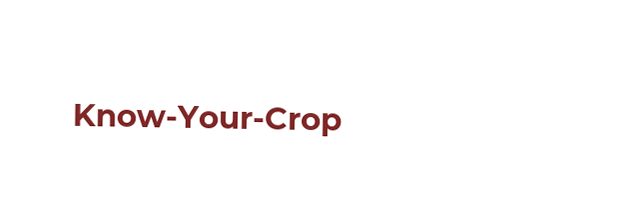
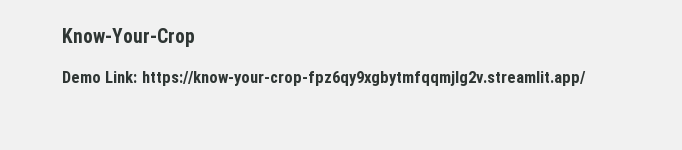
+ Demo Link: https://know-your-crop-fpz6qy9xgbytmfqqmjlg2v.streamlit.app/

